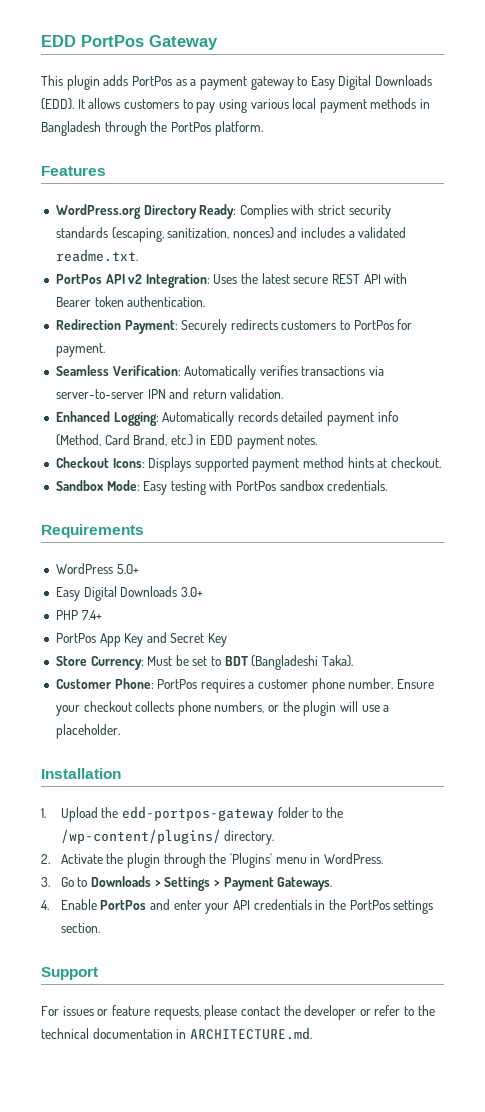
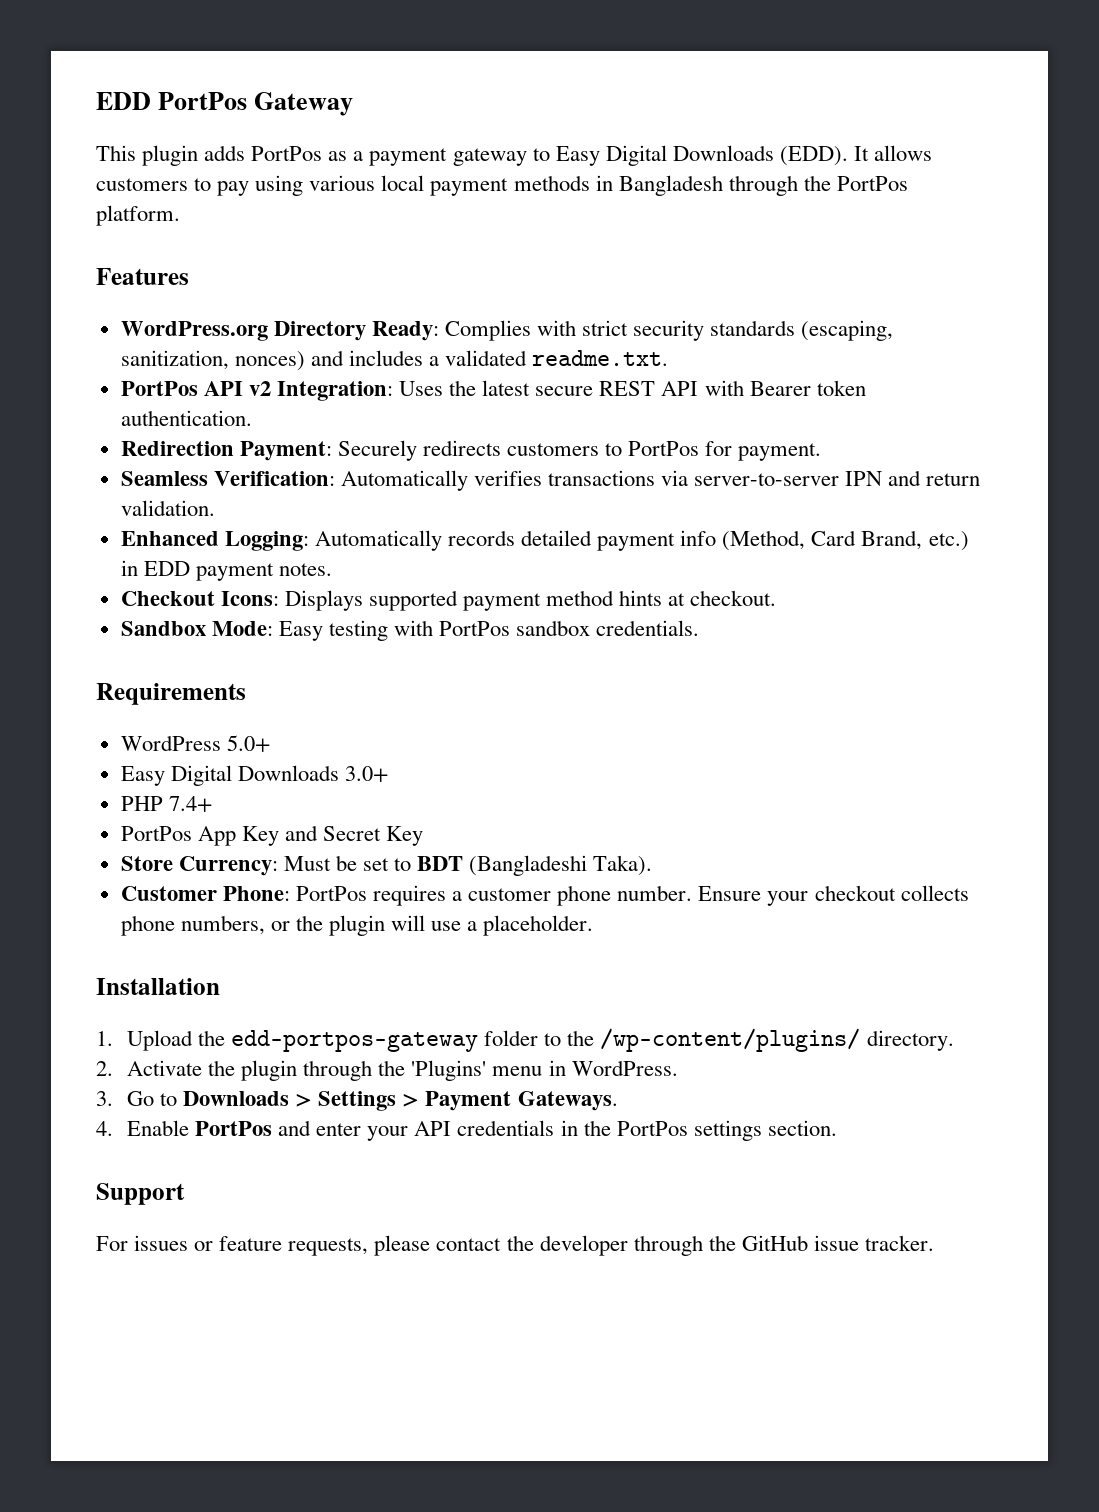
- For issues or feature requests, please contact the developer or refer to the technical documentation in ARCHITECTURE.md.
+ For issues or feature requests, please contact the developer through the GitHub issue tracker.

